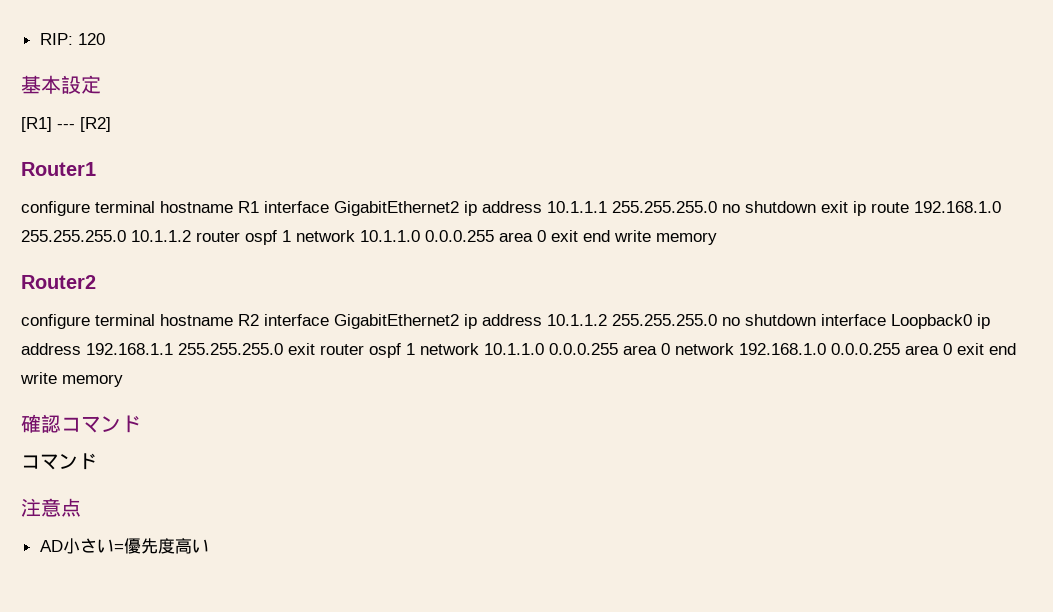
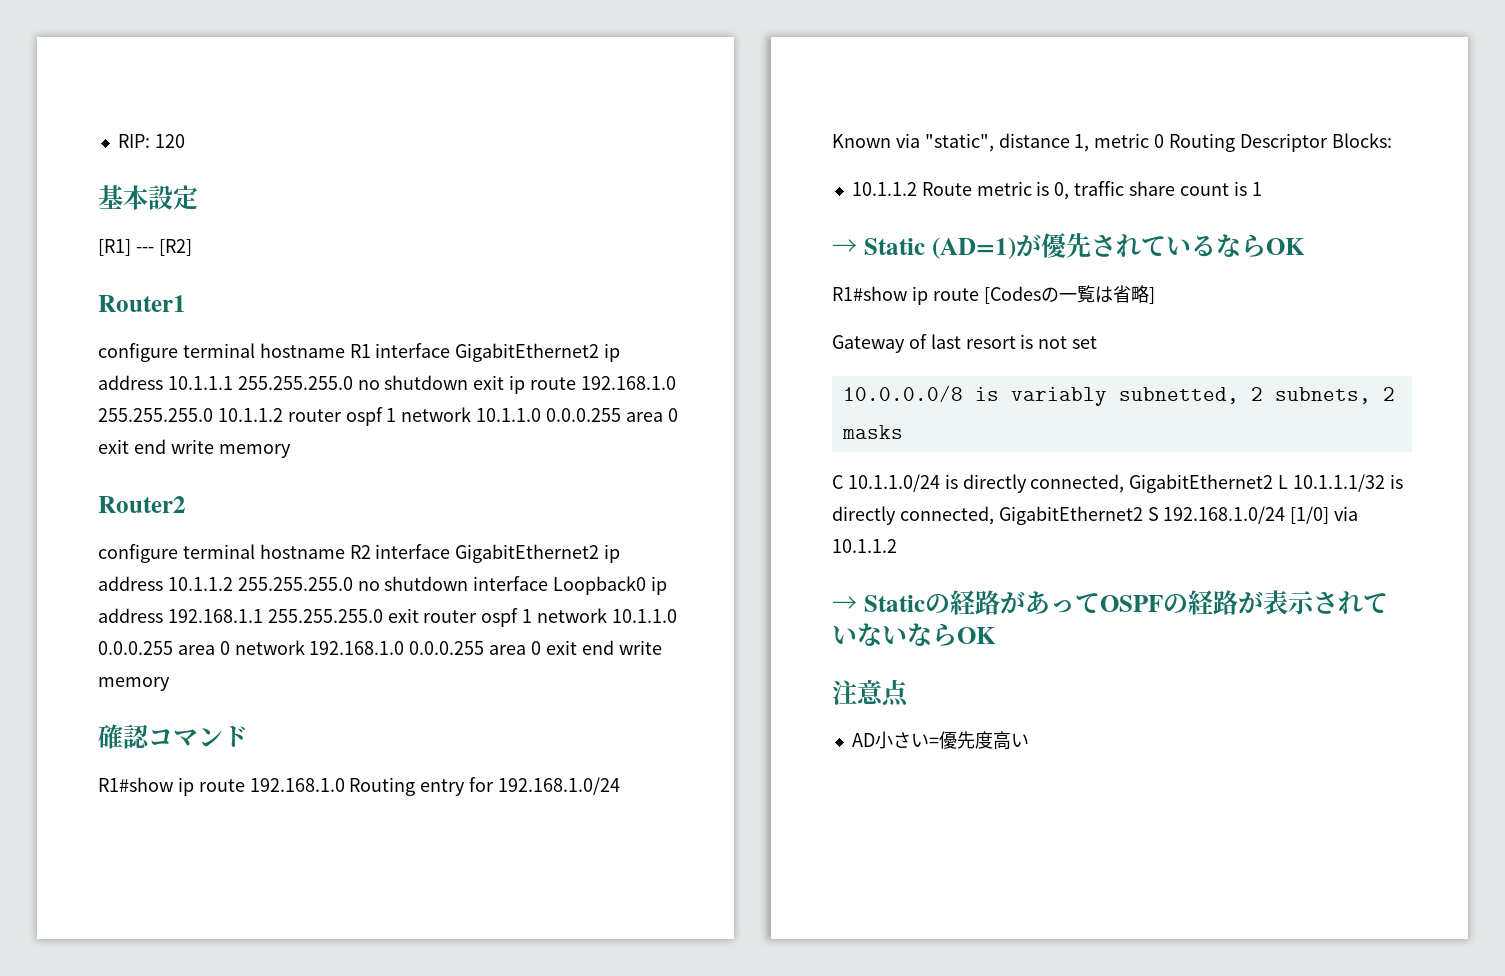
  確認コマンド
- コマンド
+ R1#show ip route 192.168.1.0 Routing entry for 192.168.1.0/24 Known via "static", distance 1, metric 0 Routing Descriptor Blocks:
+ 10.1.1.2 Route metric is 0, traffic share count is 1
+ → Static (AD=1)が優先されているならOK
+ R1#show ip route [Codesの一覧は省略]
+ Gateway of last resort is not set
+ 10.0.0.0/8 is variably subnetted, 2 subnets, 2 masks
+ C 10.1.1.0/24 is directly connected, GigabitEthernet2 L 10.1.1.1/32 is directly connected, GigabitEthernet2 S 192.168.1.0/24 [1/0] via 10.1.1.2
+ → Staticの経路があってOSPFの経路が表示されていないならOK

